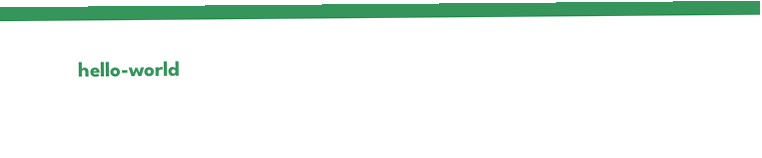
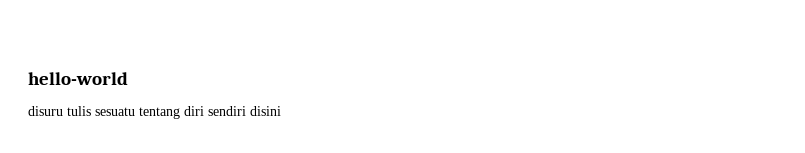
+ disuru tulis sesuatu tentang diri sendiri disini

